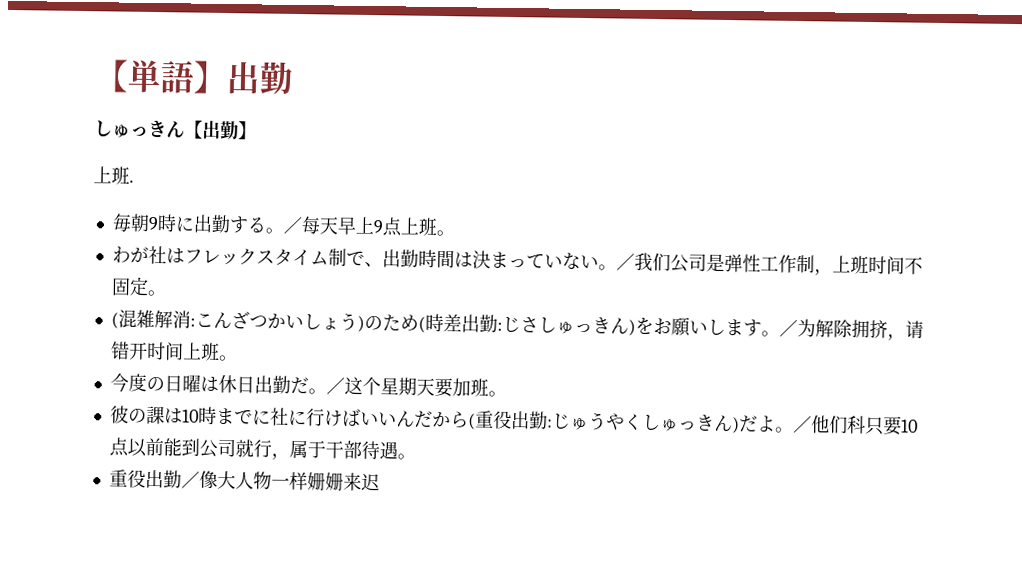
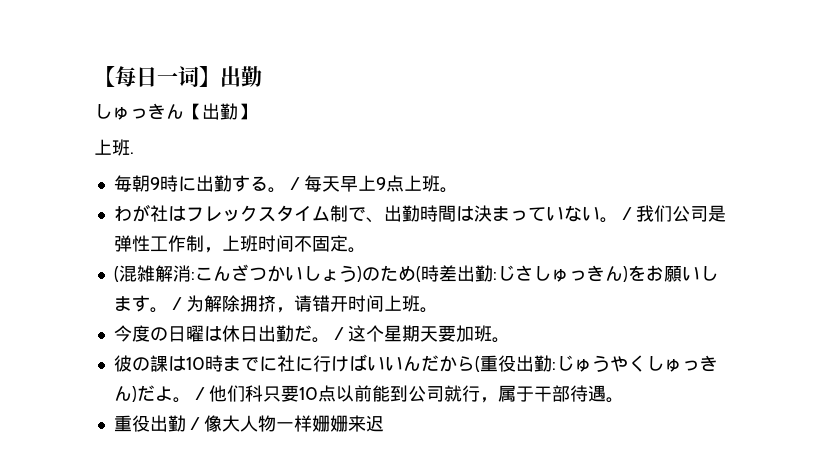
- 【単語】出勤
+ 【每日一词】出勤

